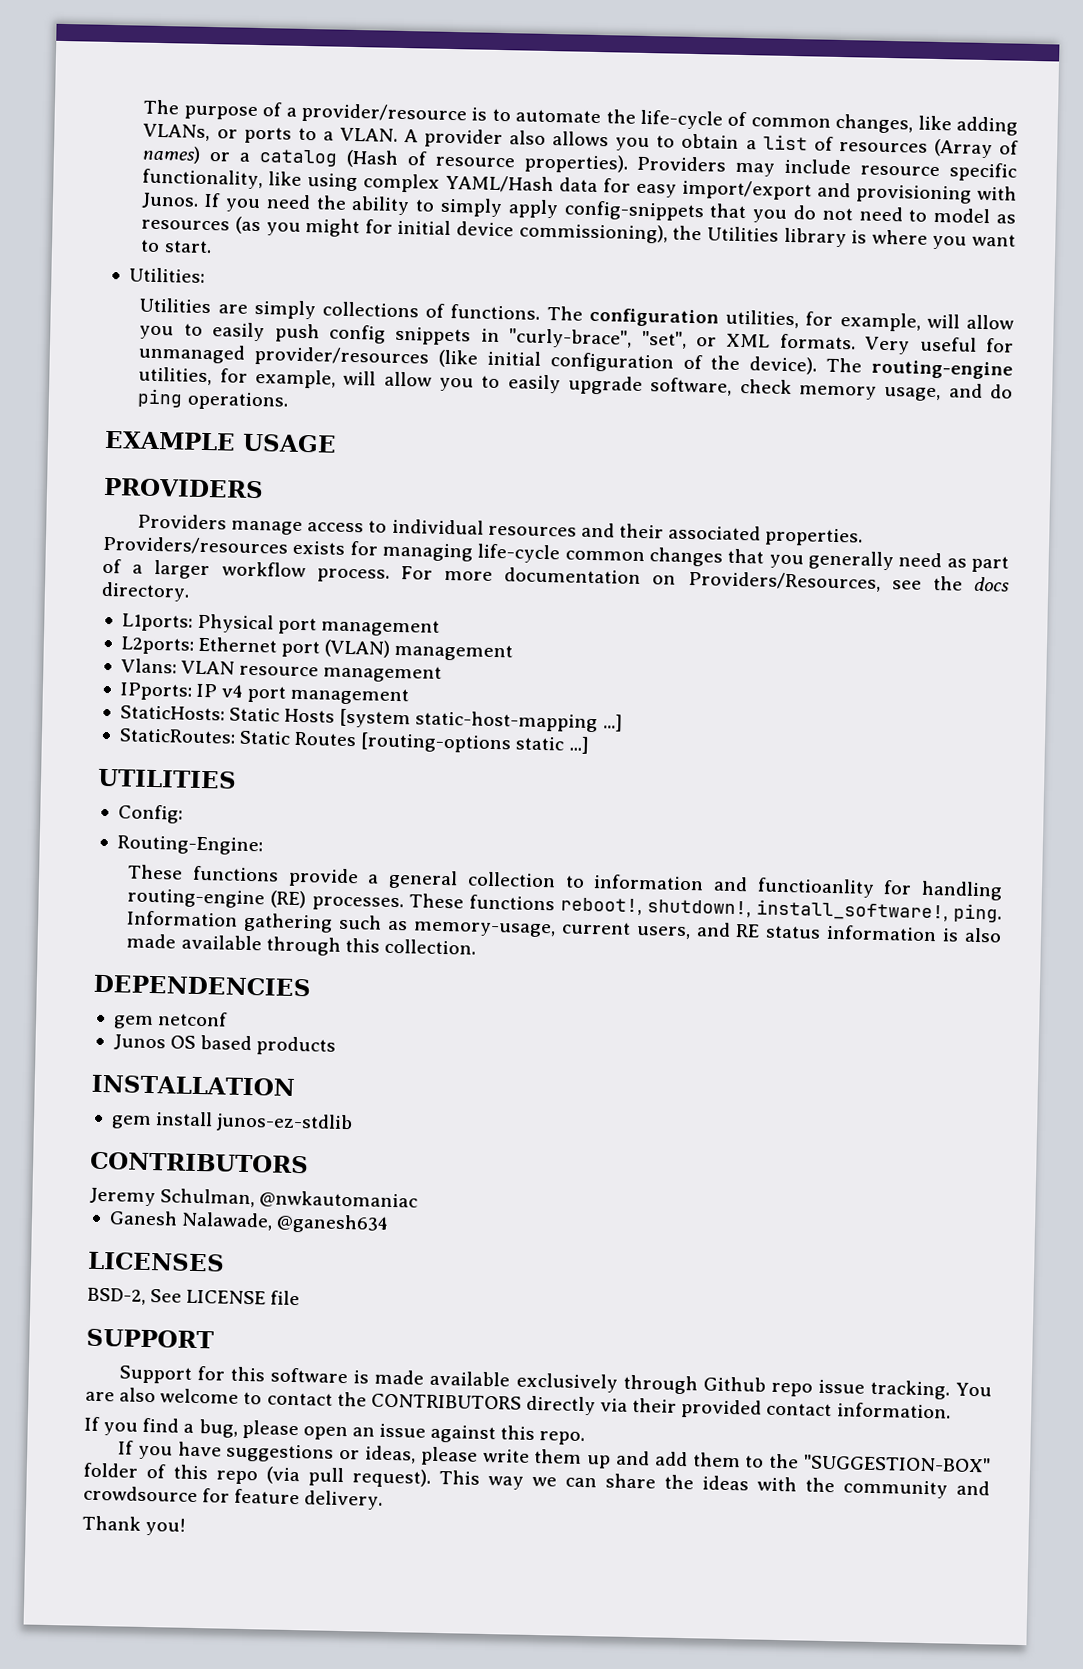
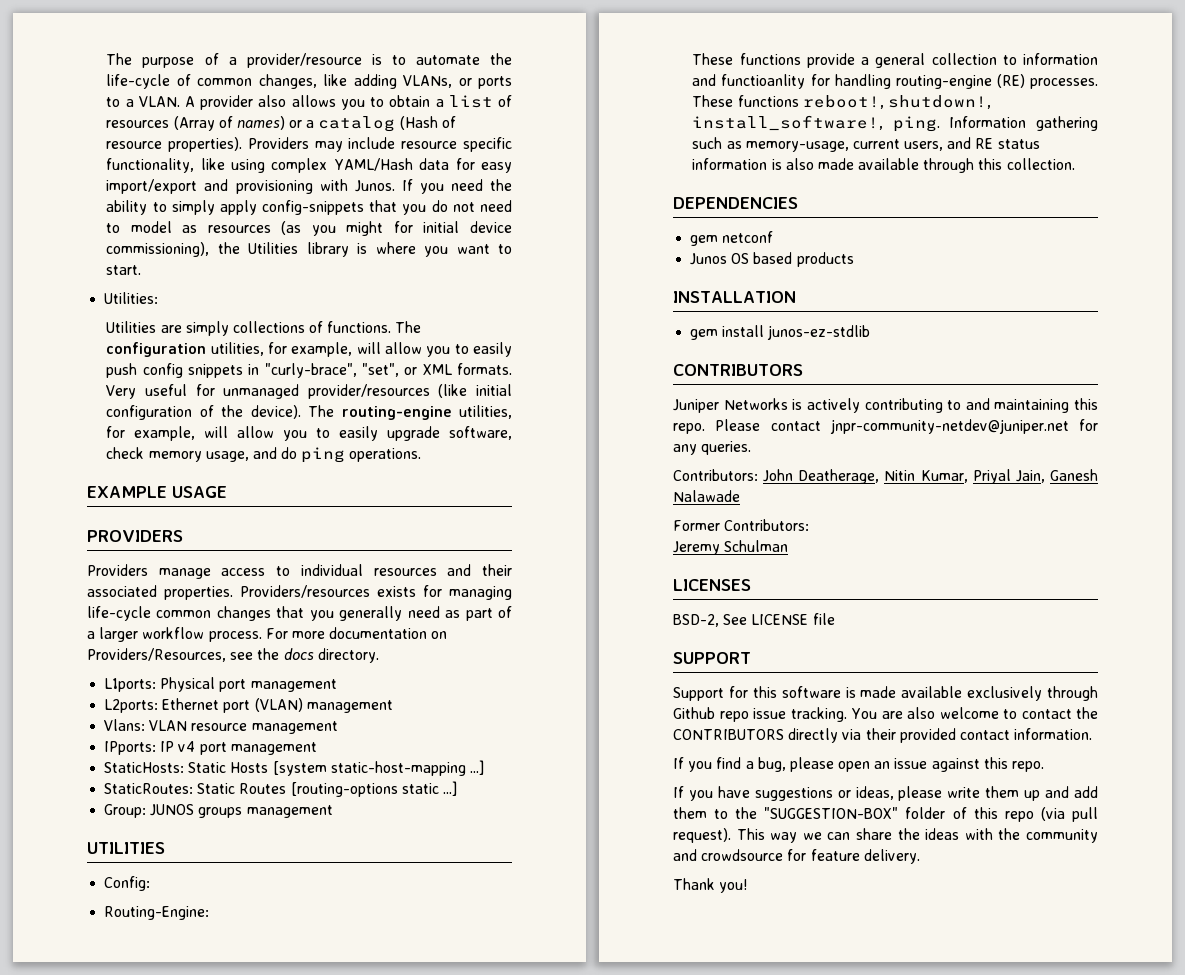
+ Group: JUNOS groups management
- Jeremy Schulman, @nwkautomaniac
- Ganesh Nalawade, @ganesh634
+ Juniper Networks is actively contributing to and maintaining this repo. Please contact jnpr-community-netdev@juniper.net for any queries.
+ Contributors: John Deatherage, Nitin Kumar, Priyal Jain, Ganesh Nalawade
+ Former Contributors:
+ Jeremy Schulman

